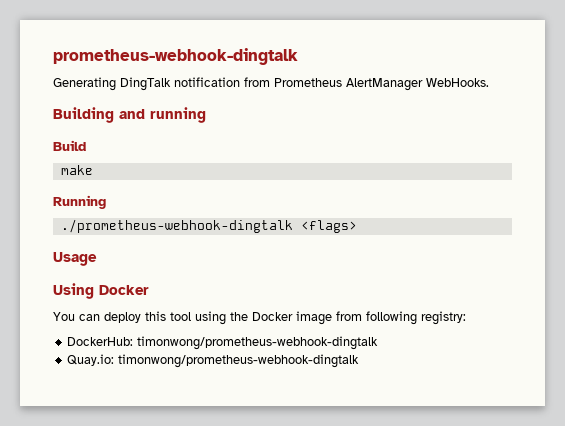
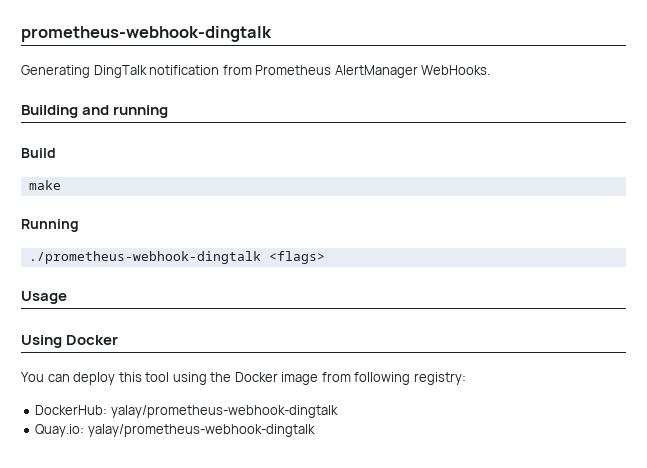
- DockerHub: timonwong/prometheus-webhook-dingtalk
+ DockerHub: yalay/prometheus-webhook-dingtalk
- Quay.io: timonwong/prometheus-webhook-dingtalk
+ Quay.io: yalay/prometheus-webhook-dingtalk

